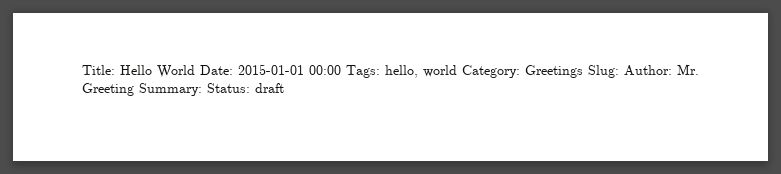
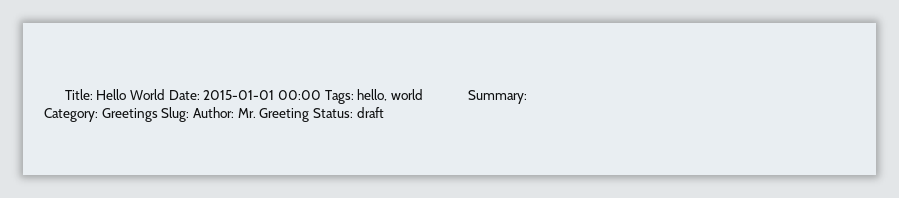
- Title: Hello World Date: 2015-01-01 00:00 Tags: hello, world Category: Greetings Slug: Author: Mr. Greeting Summary: Status: draft
+ Title: Hello World Date: 2015-01-01 00:00 Tags: hello, world Category: Greetings Slug: Author: Mr. Greeting Status: draft Summary:

